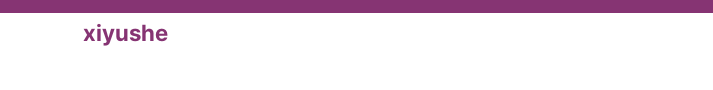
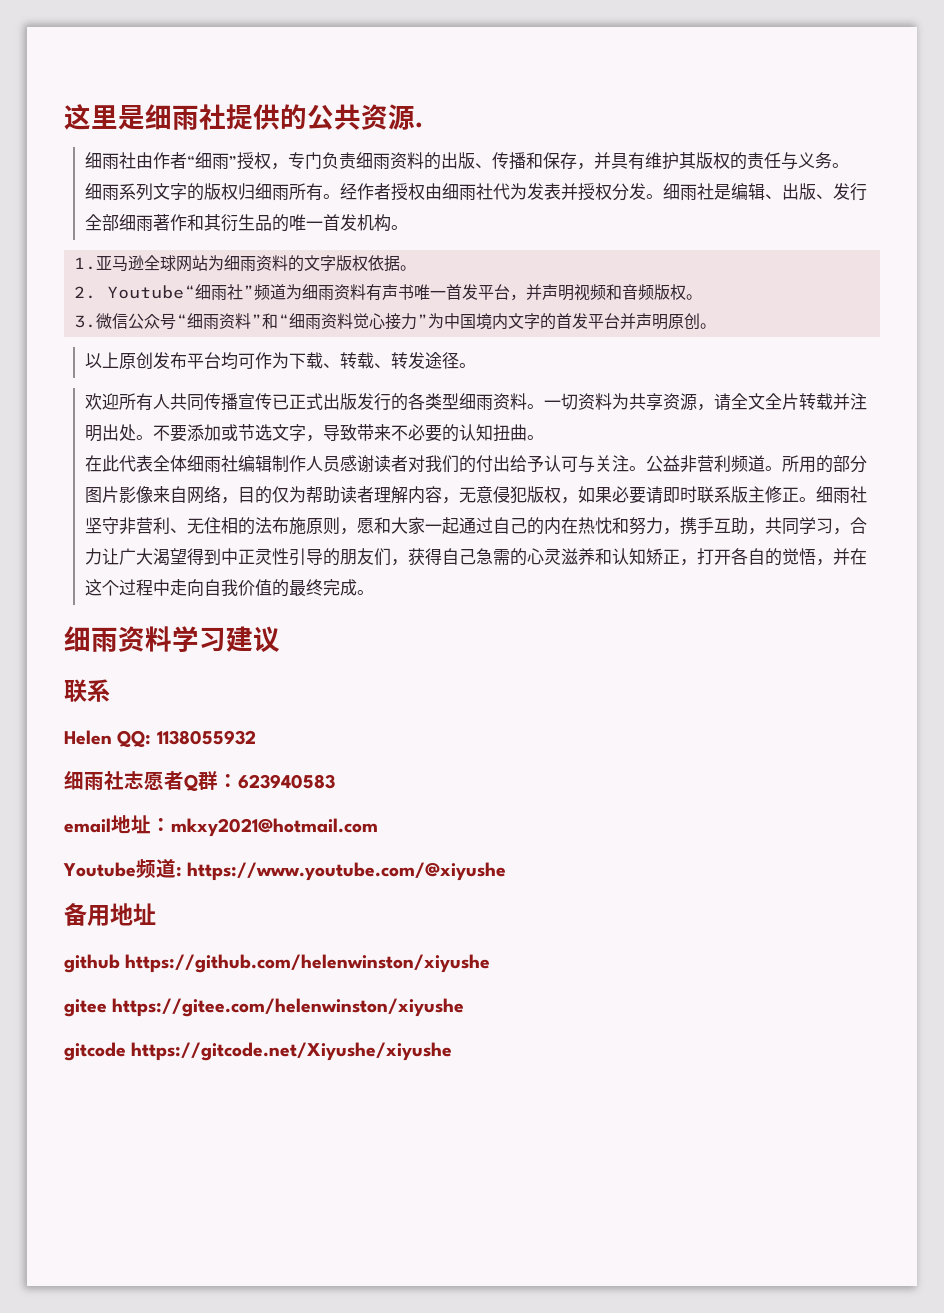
- xiyushe
+ 这里是细雨社提供的公共资源.
+ 细雨社由作者“细雨”授权，专门负责细雨资料的出版、传播和保存，并具有维护其版权的责任与义务。
+ 细雨系列文字的版权归细雨所有。经作者授权由细雨社代为发表并授权分发。细雨社是编辑、出版、发行全部细雨著作和其衍生品的唯一首发机构。
+ 1.亚马逊全球网站为细雨资料的文字版权依据。
+ 2. Youtube“细雨社”频道为细雨资料有声书唯一首发平台，并声明视频和音频版权。
+ 3.微信公众号“细雨资料”和“细雨资料觉心接力”为中国境内文字的首发平台并声明原创。
+ 以上原创发布平台均可作为下载、转载、转发途径。
+ 欢迎所有人共同传播宣传已正式出版发行的各类型细雨资料。一切资料为共享资源，请全文全片转载并注明出处。不要添加或节选文字，导致带来不必要的认知扭曲。
+ 在此代表全体细雨社编辑制作人员感谢读者对我们的付出给予认可与关注。公益非营利频道。所用的部分图片影像来自网络，目的仅为帮助读者理解内容，无意侵犯版权，如果必要请即时联系版主修正。细雨社坚守非营利、无住相的法布施原则，愿和大家一起通过自己的内在热忱和努力，携手互助，共同学习，合力让广大渴望得到中正灵性引导的朋友们，获得自己急需的心灵滋养和认知矫正，打开各自的觉悟，并在这个过程中走向自我价值的最终完成。
+ 细雨资料学习建议
+ 联系
+ Helen QQ: 1138055932
+ 细雨社志愿者Q群：623940583
+ email地址：mkxy2021@hotmail.com
+ Youtube频道: https://www.youtube.com/@xiyushe
+ 备用地址
+ github https://github.com/helenwinston/xiyushe
+ gitee https://gitee.com/helenwinston/xiyushe
+ gitcode https://gitcode.net/Xiyushe/xiyushe

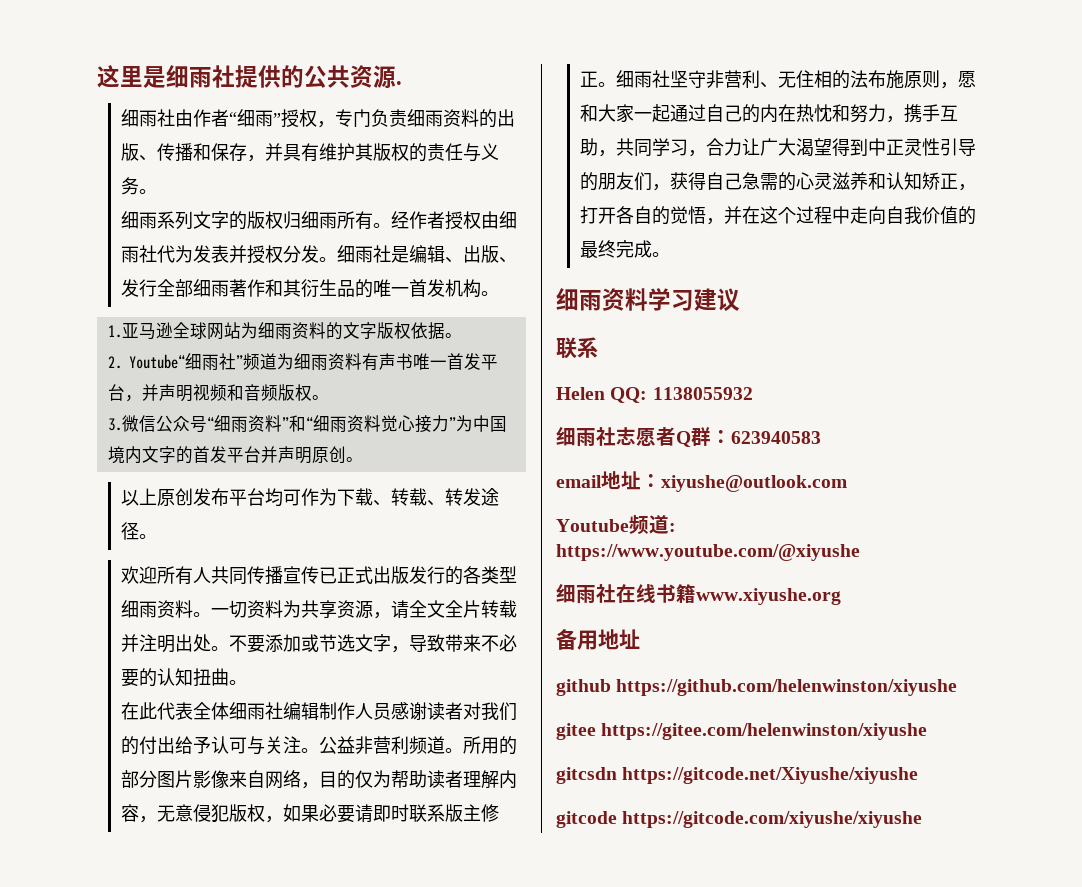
- email地址：mkxy2021@hotmail.com
+ email地址：xiyushe@outlook.com
+ 细雨社在线书籍www.xiyushe.org
+ gitcsdn https://gitcode.net/Xiyushe/xiyushe
- gitcode https://gitcode.net/Xiyushe/xiyushe
+ gitcode https://gitcode.com/xiyushe/xiyushe

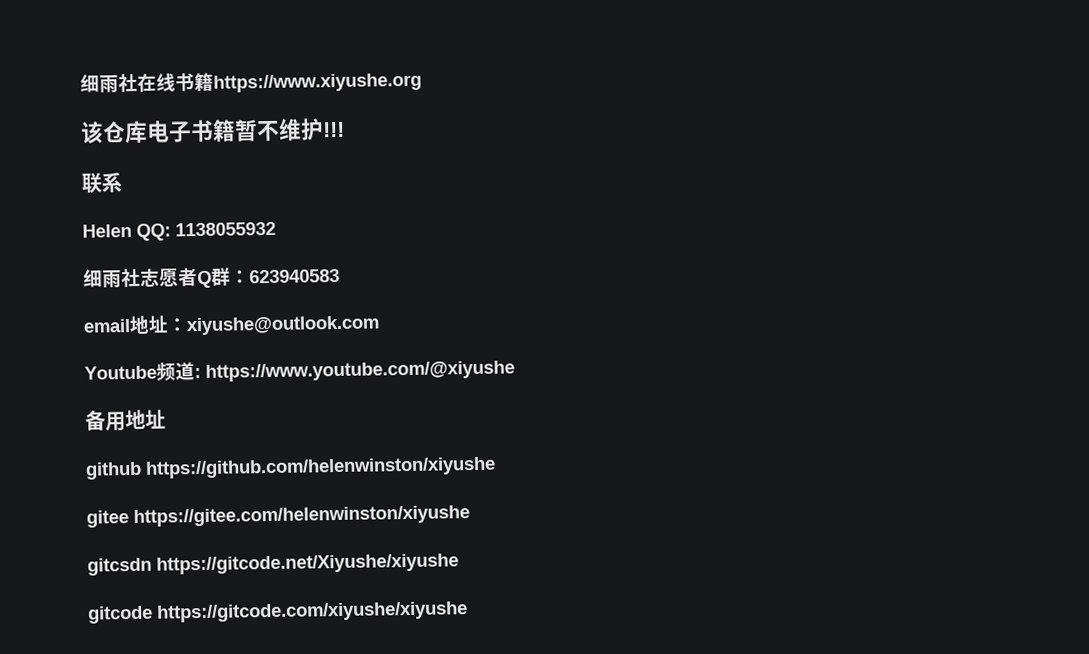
- 这里是细雨社提供的公共资源.
- 细雨社由作者“细雨”授权，专门负责细雨资料的出版、传播和保存，并具有维护其版权的责任与义务。
- 细雨系列文字的版权归细雨所有。经作者授权由细雨社代为发表并授权分发。细雨社是编辑、出版、发行全部细雨著作和其衍生品的唯一首发机构。
- 1.亚马逊全球网站为细雨资料的文字版权依据。
- 2. Youtube“细雨社”频道为细雨资料有声书唯一首发平台，并声明视频和音频版权。
- 3.微信公众号“细雨资料”和“细雨资料觉心接力”为中国境内文字的首发平台并声明原创。
- 以上原创发布平台均可作为下载、转载、转发途径。
- 欢迎所有人共同传播宣传已正式出版发行的各类型细雨资料。一切资料为共享资源，请全文全片转载并注明出处。不要添加或节选文字，导致带来不必要的认知扭曲。
- 在此代表全体细雨社编辑制作人员感谢读者对我们的付出给予认可与关注。公益非营利频道。所用的部分图片影像来自网络，目的仅为帮助读者理解内容，无意侵犯版权，如果必要请即时联系版主修正。细雨社坚守非营利、无住相的法布施原则，愿和大家一起通过自己的内在热忱和努力，携手互助，共同学习，合力让广大渴望得到中正灵性引导的朋友们，获得自己急需的心灵滋养和认知矫正，打开各自的觉悟，并在这个过程中走向自我价值的最终完成。
- 细雨资料学习建议
+ 细雨社在线书籍https://www.xiyushe.org
+ 该仓库电子书籍暂不维护!!!
- 细雨社在线书籍www.xiyushe.org

